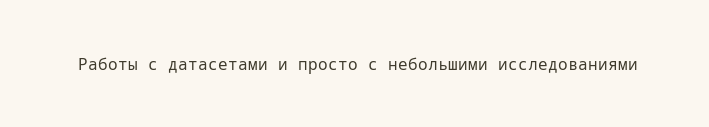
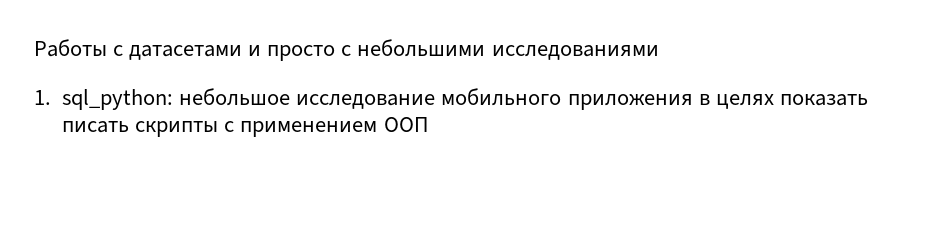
+ 1. sql_python: небольшое исследование мобильного приложения в целях показать писать скрипты с применением ООП

